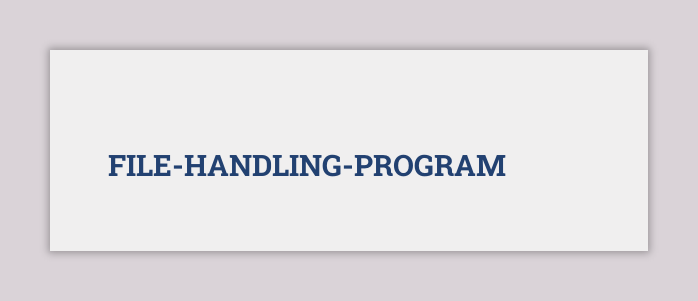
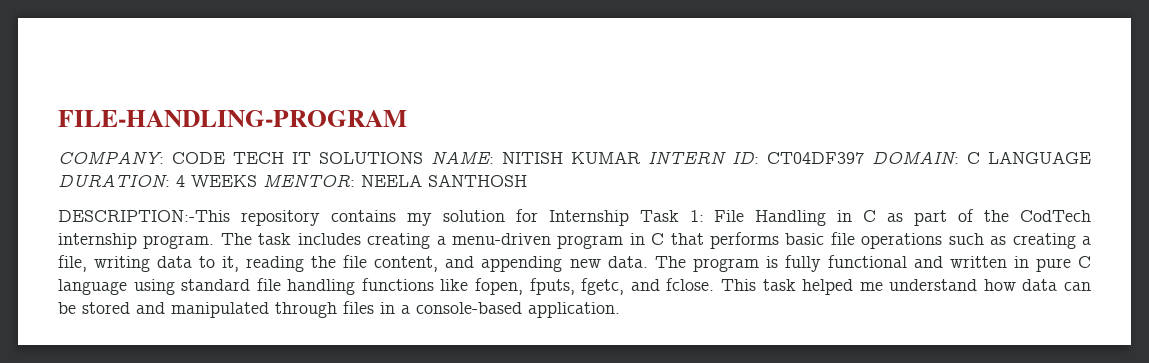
+ COMPANY: CODE TECH IT SOLUTIONS NAME: NITISH KUMAR INTERN ID: CT04DF397 DOMAIN: C LANGUAGE DURATION: 4 WEEKS MENTOR: NEELA SANTHOSH
+ DESCRIPTION:-This repository contains my solution for Internship Task 1: File Handling in C as part of the CodTech internship program. The task includes creating a menu-driven program in C that performs basic file operations such as creating a file, writing data to it, reading the file content, and appending new data. The program is fully functional and written in pure C language using standard file handling functions like fopen, fputs, fgetc, and fclose. This task helped me understand how data can be stored and manipulated through files in a console-based application.

